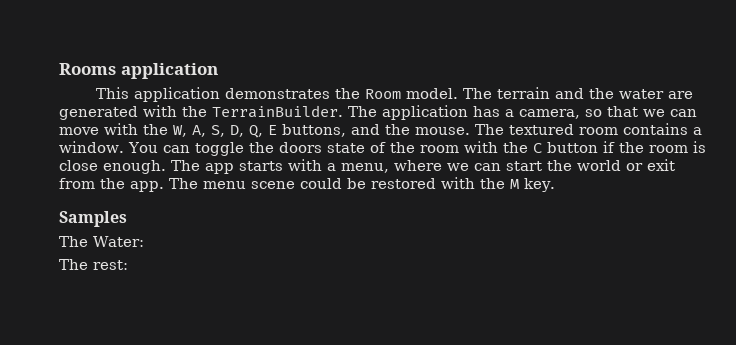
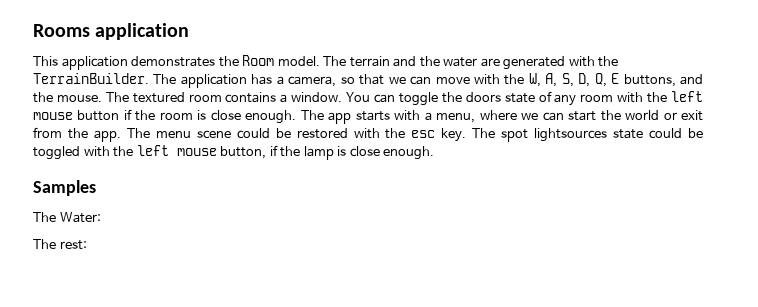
- You can toggle the doors state of the room with the C button if the room is close enough.
+ You can toggle the doors state of any room with the left mouse button if the room is close enough.
- The menu scene could be restored with the M key.
+ The menu scene could be restored with the esc key. The spot lightsources state could be toggled with the left mouse button, if the lamp is close enough.

